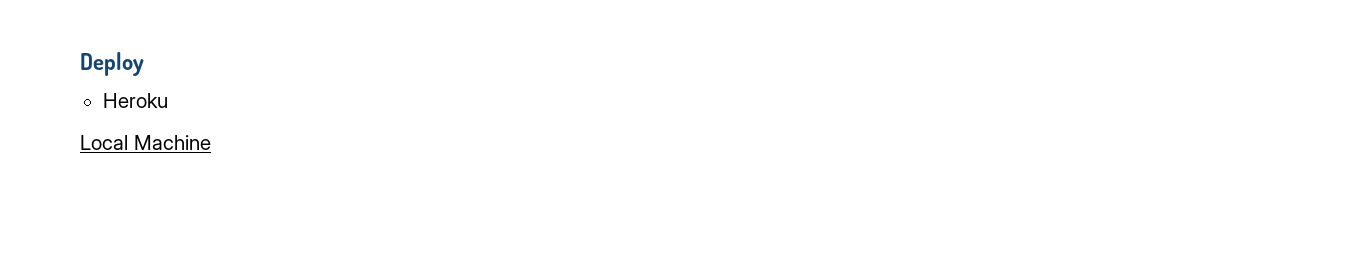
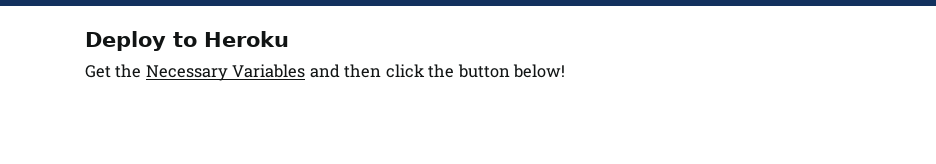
- Deploy
- Heroku
+ Deploy to Heroku
- Local Machine
+ Get the Necessary Variables and then click the button below!

